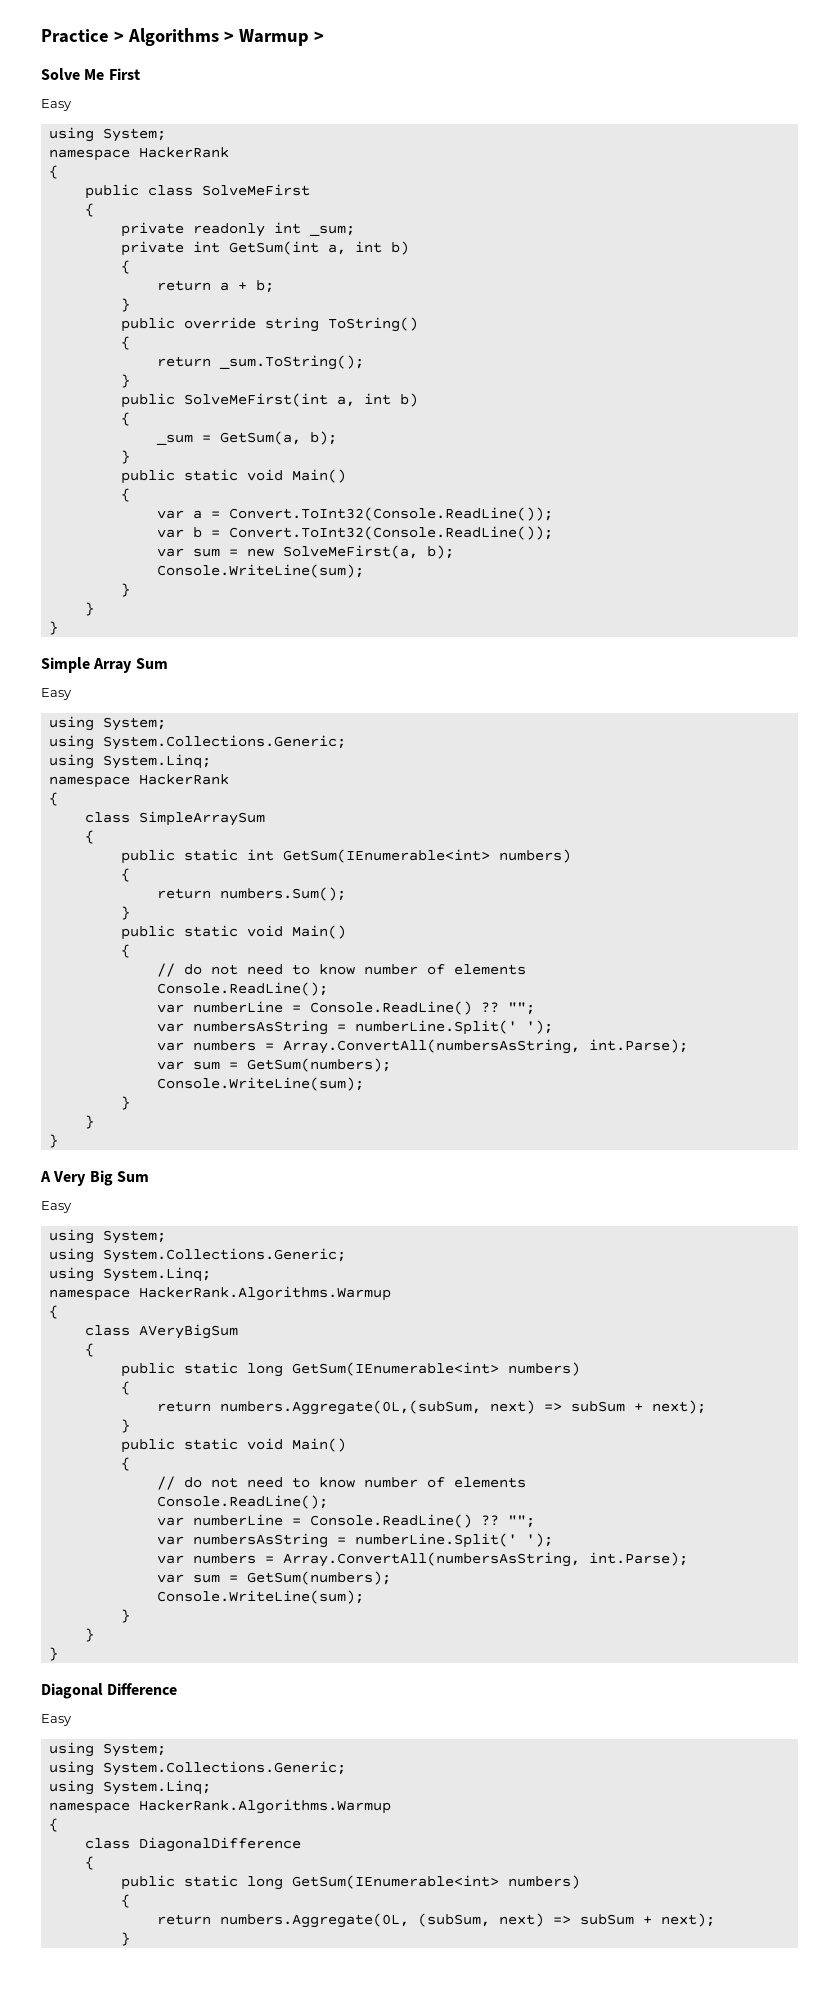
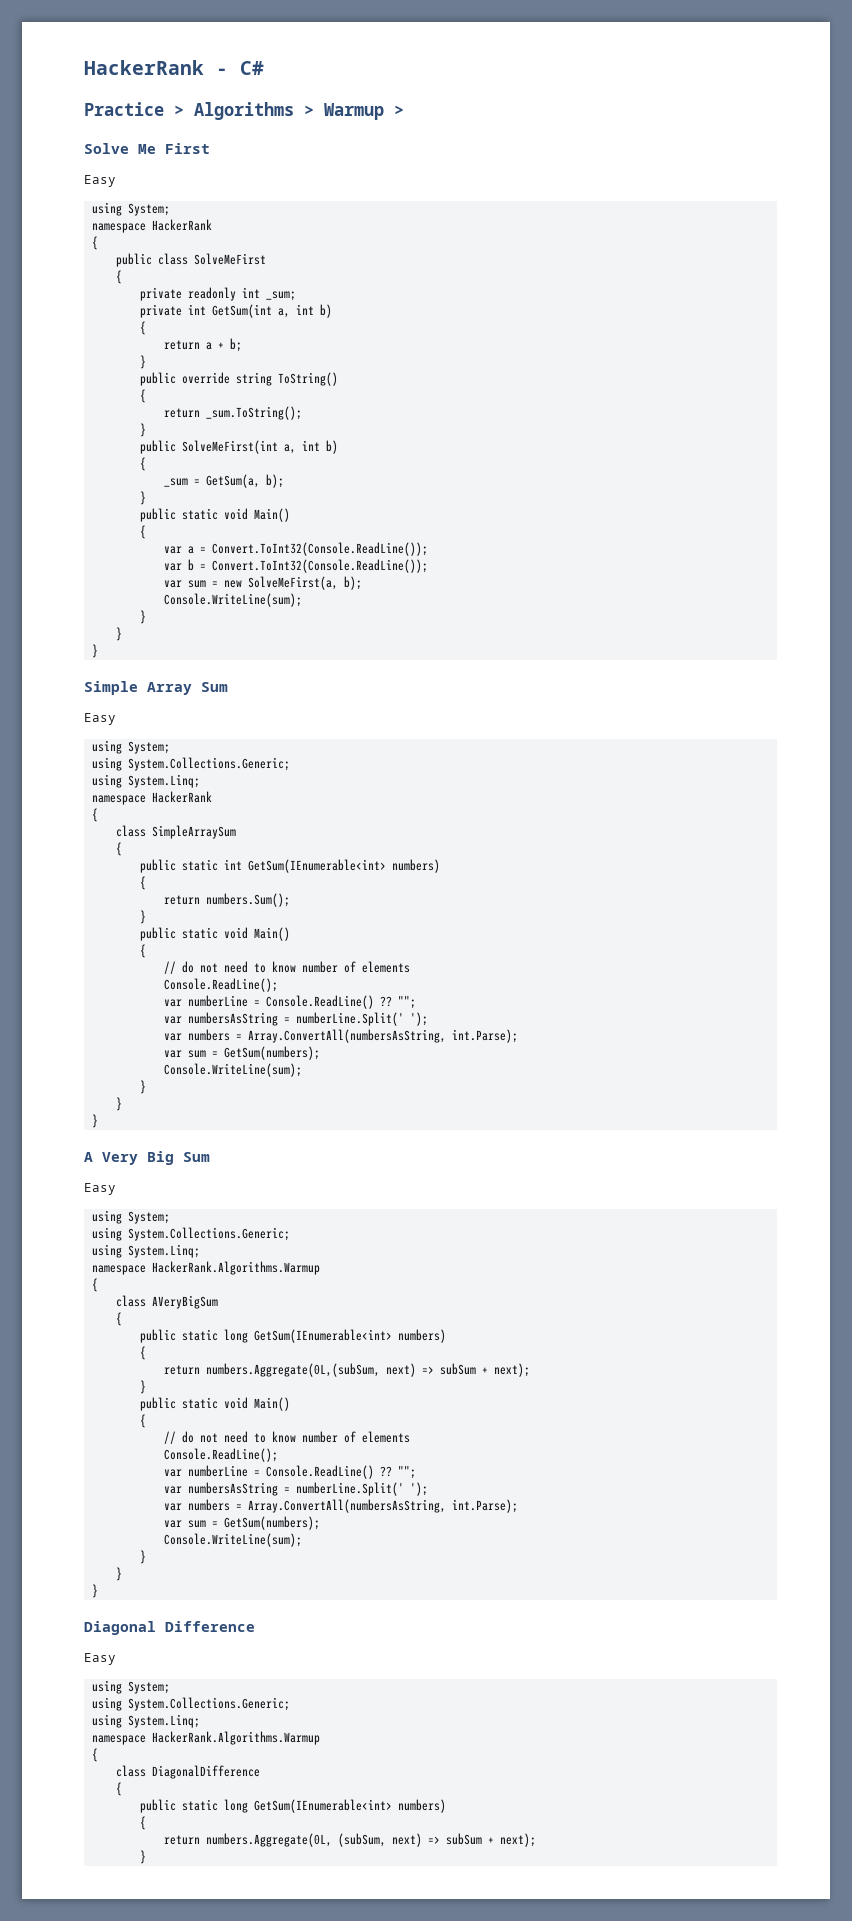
+ HackerRank - C#

